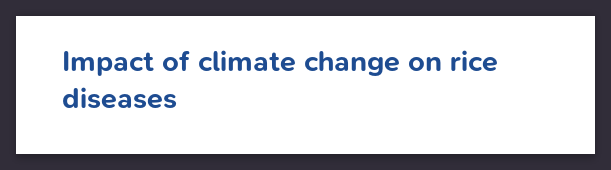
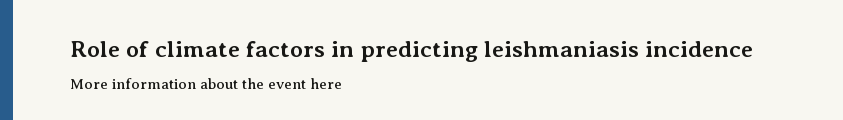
- Impact of climate change on rice diseases
+ Role of climate factors in predicting leishmaniasis incidence
+ More information about the event here

